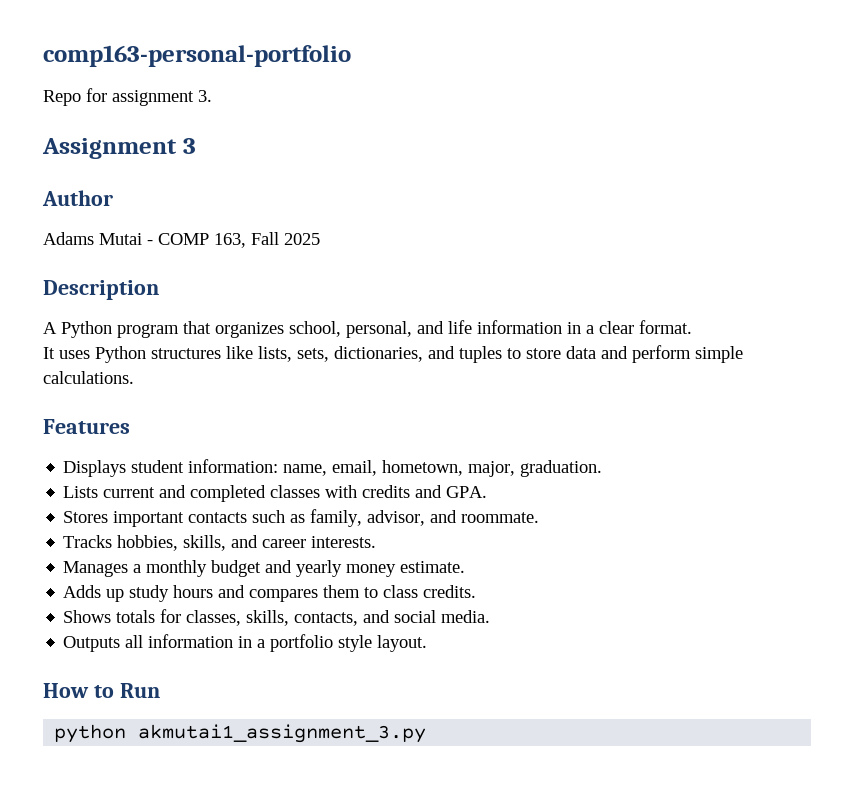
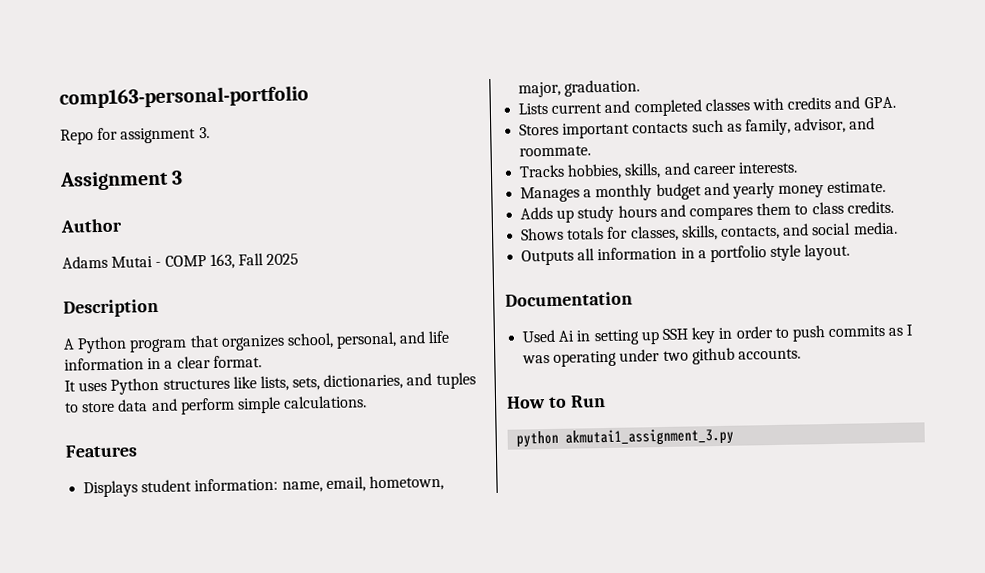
+ Documentation
+ Used Ai in setting up SSH key in order to push commits as I was operating under two github accounts.

